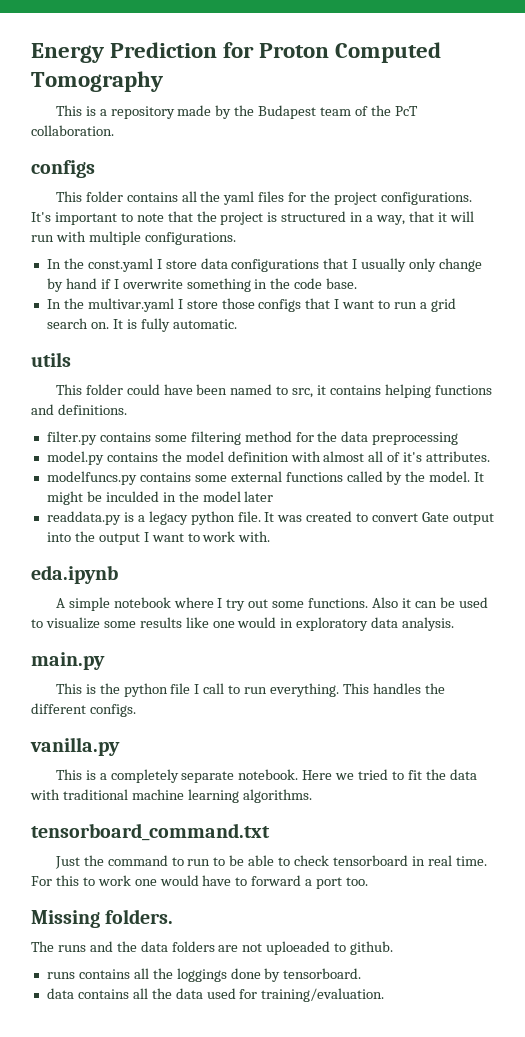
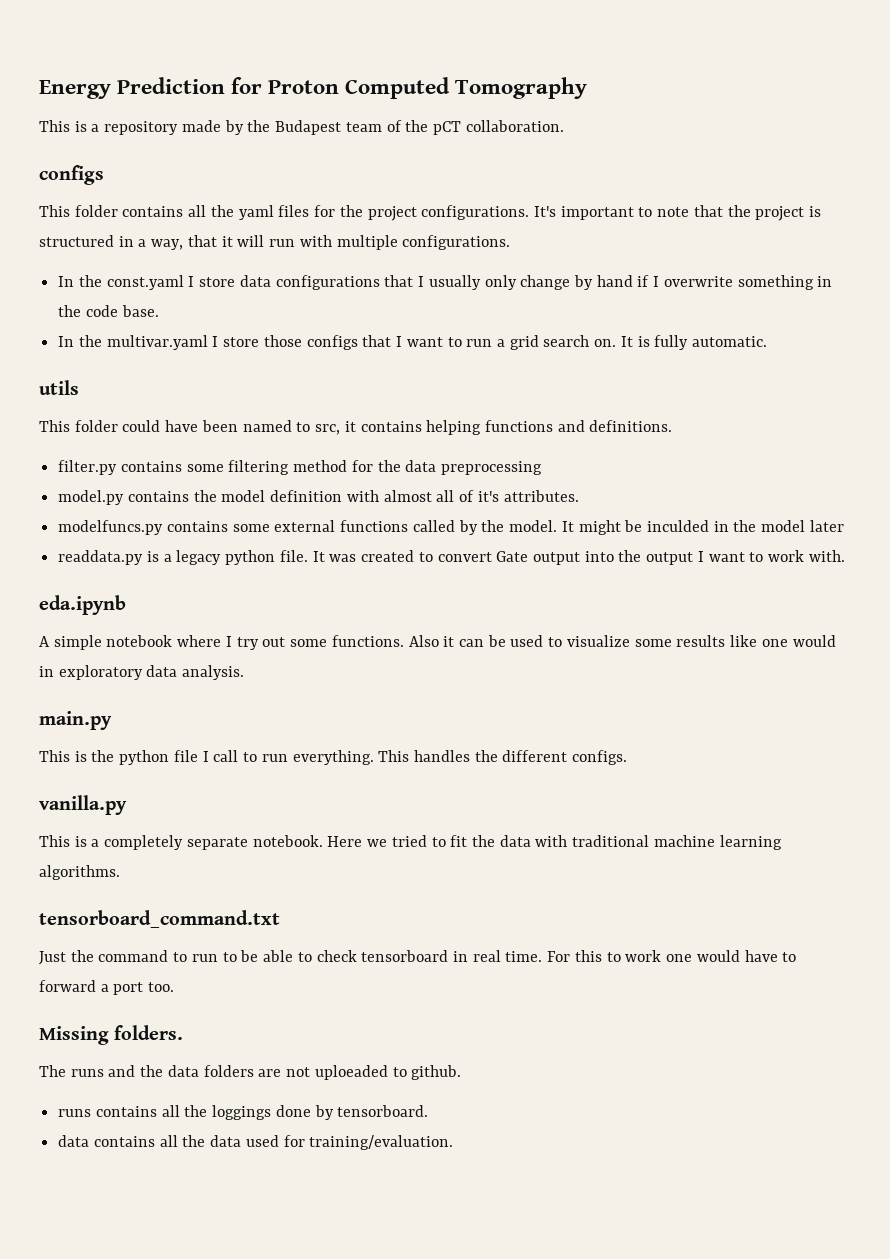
- This is a repository made by the Budapest team of the PcT collaboration.
+ This is a repository made by the Budapest team of the pCT collaboration.

